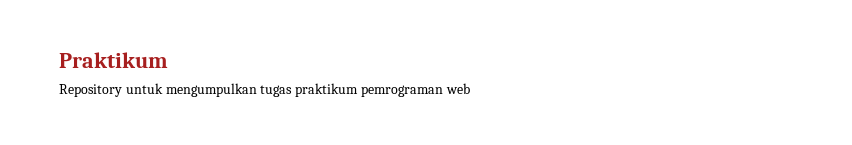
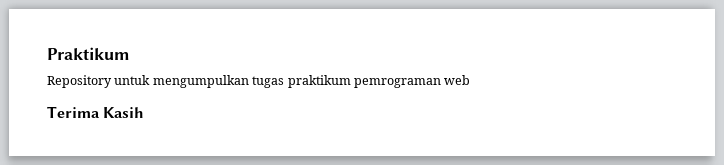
+ Terima Kasih

